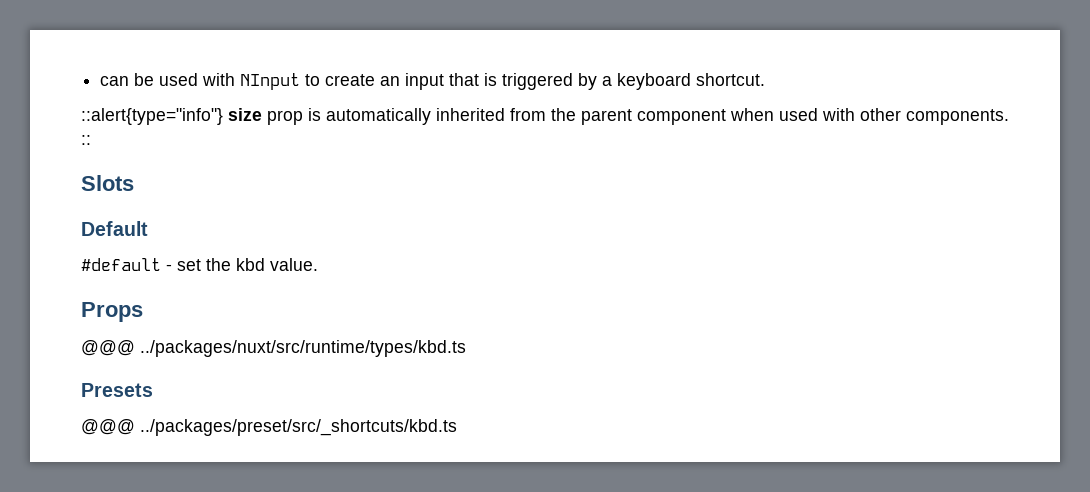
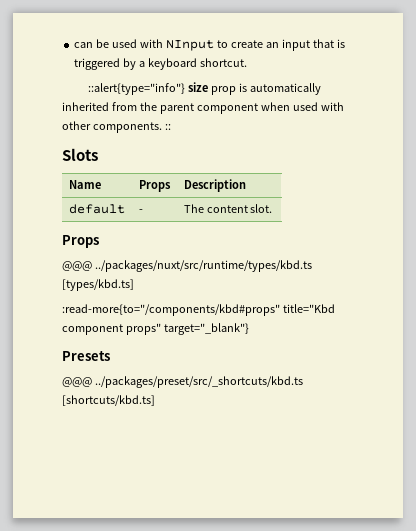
- Default
- #default - set the kbd value.
+ Name | Props | Description
+ default | - | The content slot.
  Props
- @@@ ../packages/nuxt/src/runtime/types/kbd.ts
+ @@@ ../packages/nuxt/src/runtime/types/kbd.ts [types/kbd.ts]
+ :read-more{to="/components/kbd#props" title="Kbd component props" target="_blank"}
- @@@ ../packages/preset/src/_shortcuts/kbd.ts
+ @@@ ../packages/preset/src/_shortcuts/kbd.ts [shortcuts/kbd.ts]

